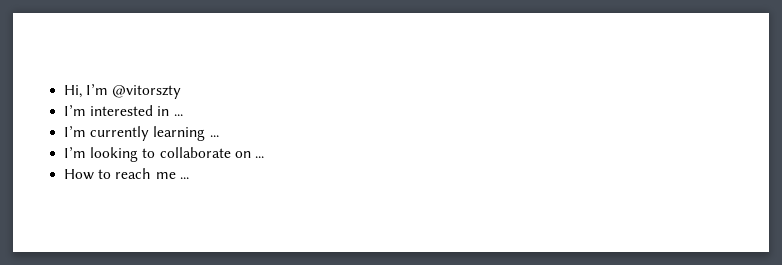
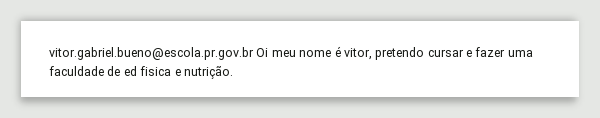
- Hi, I’m @vitorszty
- I’m interested in ...
- I’m currently learning ...
- I’m looking to collaborate on ...
- How to reach me ...
+ vitor.gabriel.bueno@escola.pr.gov.br Oi meu nome é vitor, pretendo cursar e fazer uma faculdade de ed fisica e nutrição.

